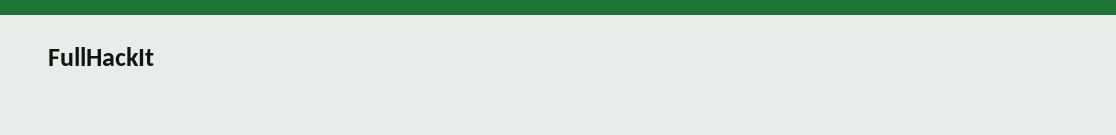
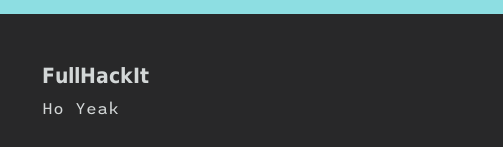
+ Ho Yeak

